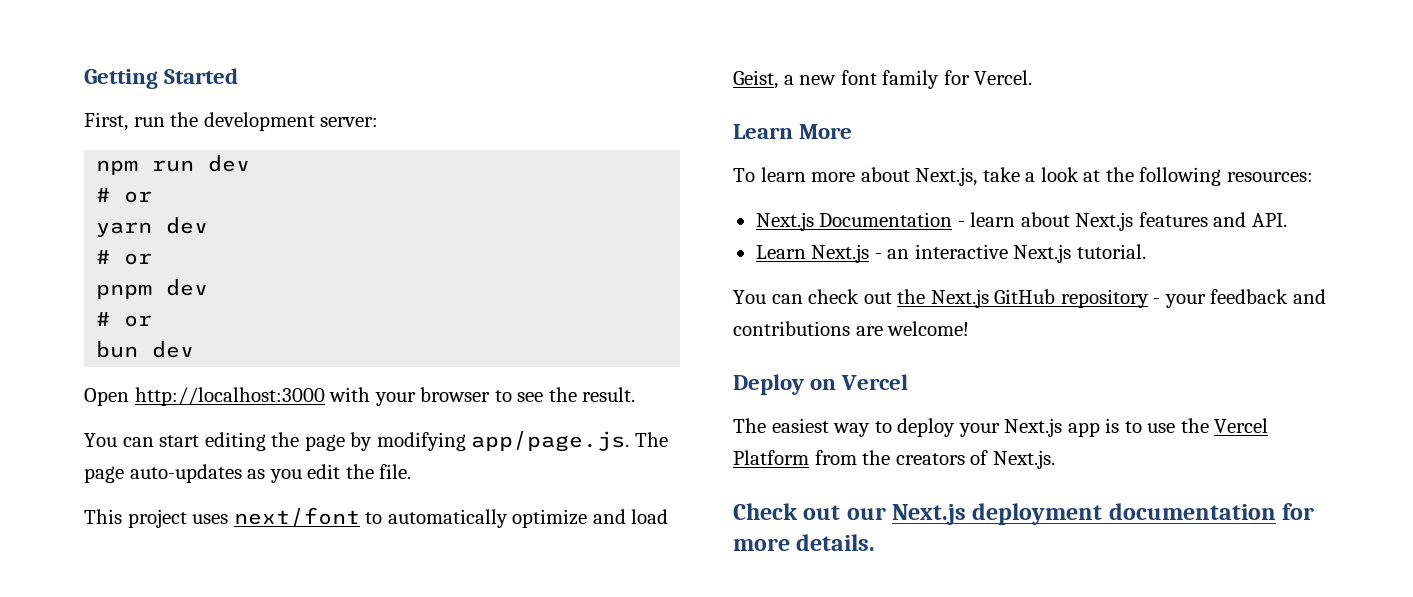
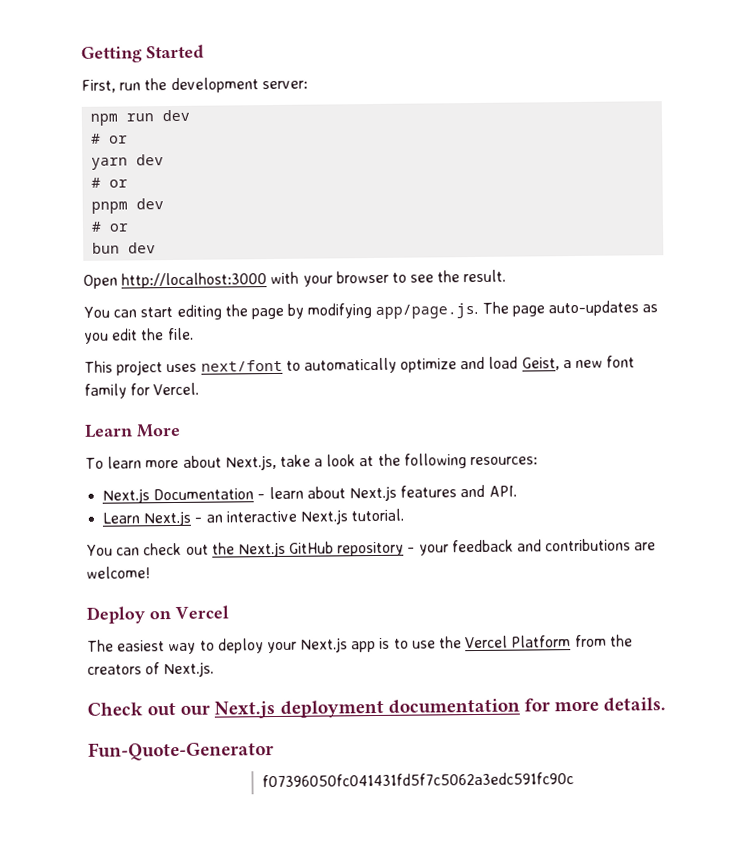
+ Fun-Quote-Generator
+ f07396050fc041431fd5f7c5062a3edc591fc90c

